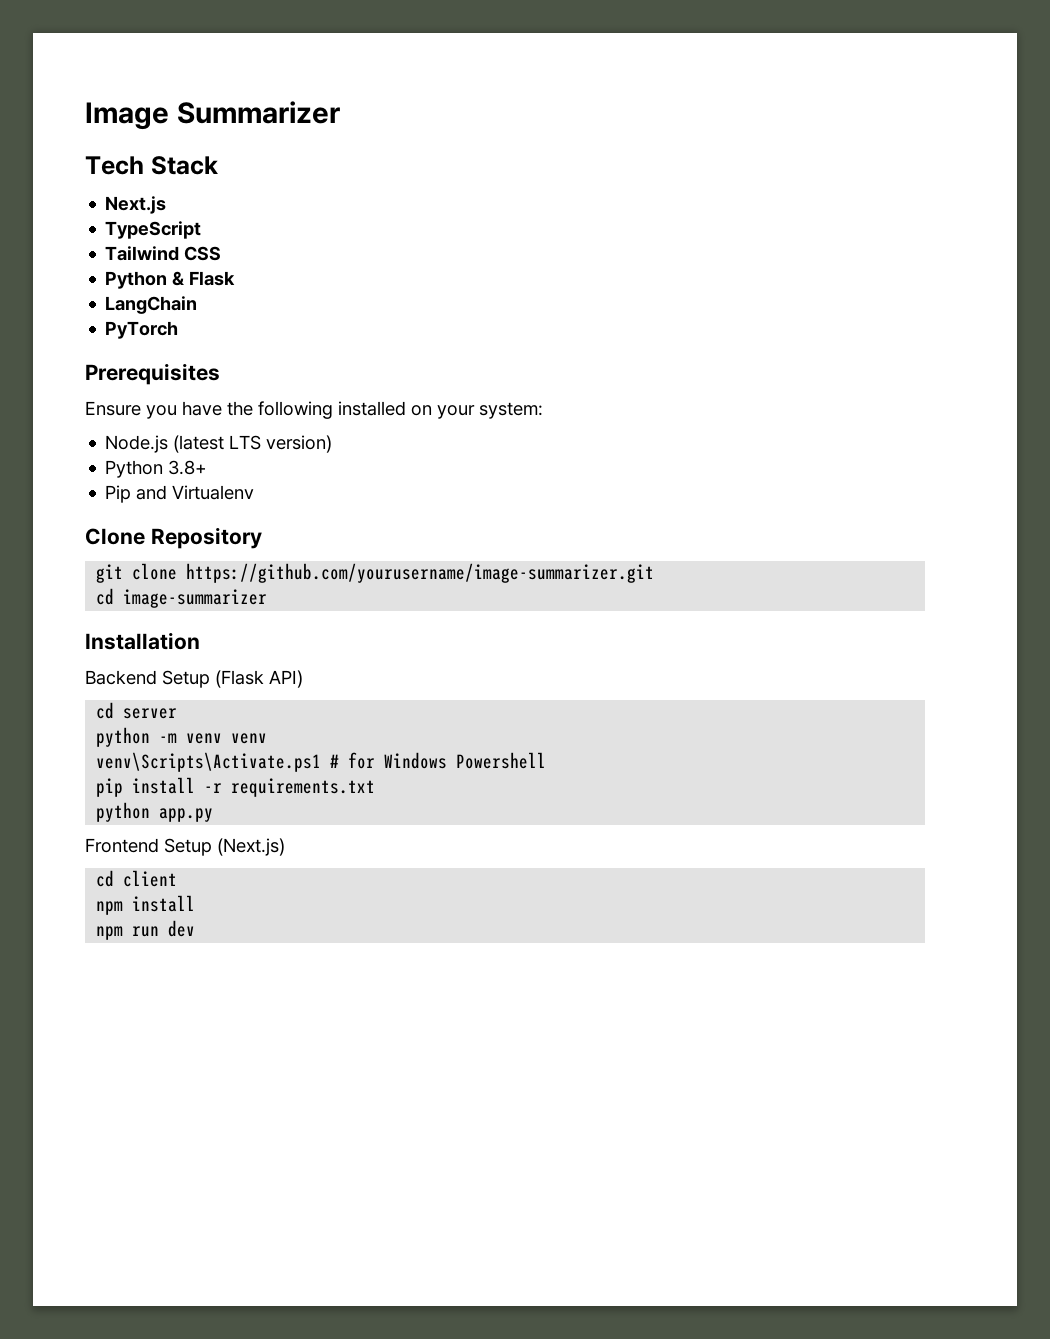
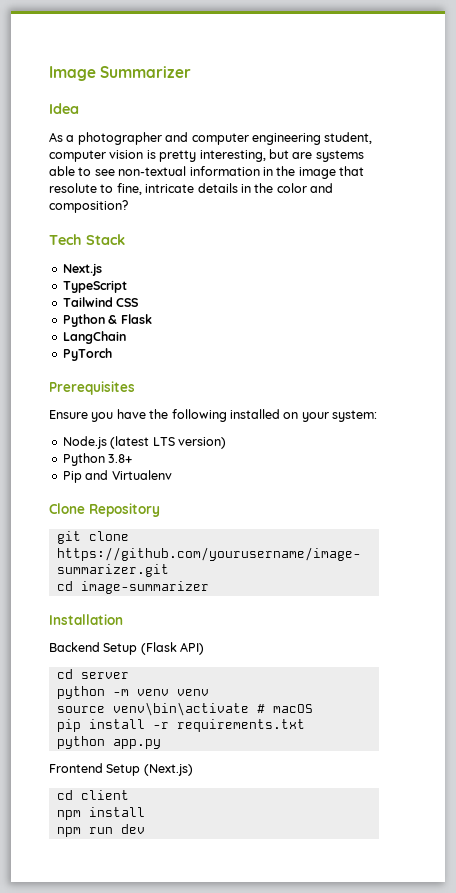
+ Idea
+ As a photographer and computer engineering student, computer vision is pretty interesting, but are systems able to see non-textual information in the image that resolute to fine, intricate details in the color and composition?
- venv\Scripts\Activate.ps1 # for Windows Powershell
+ source venv\bin\activate # macOS

